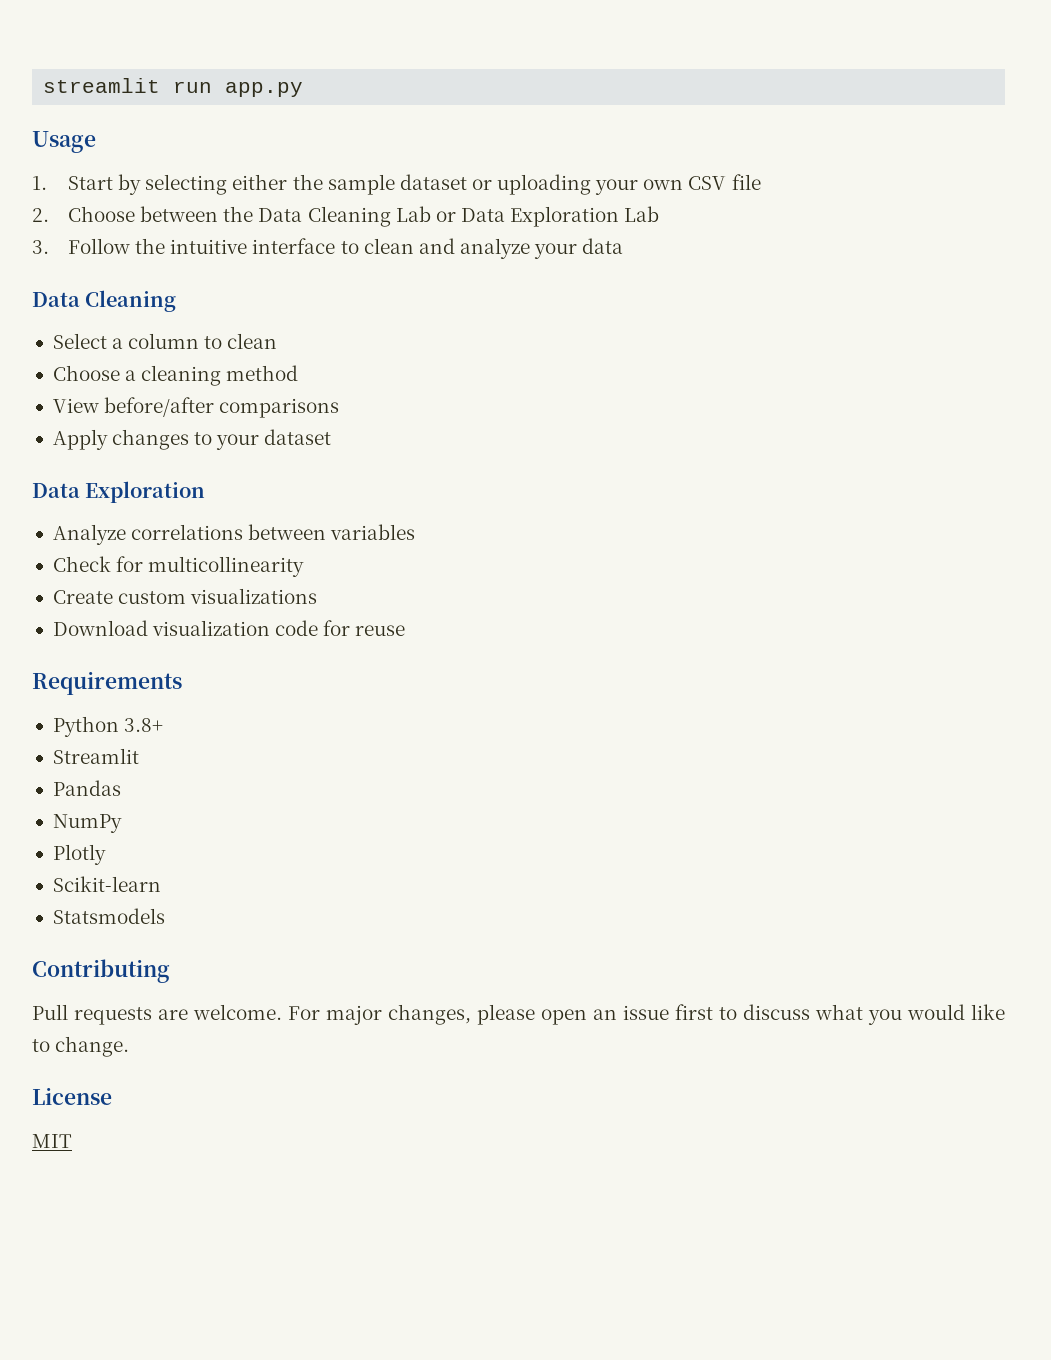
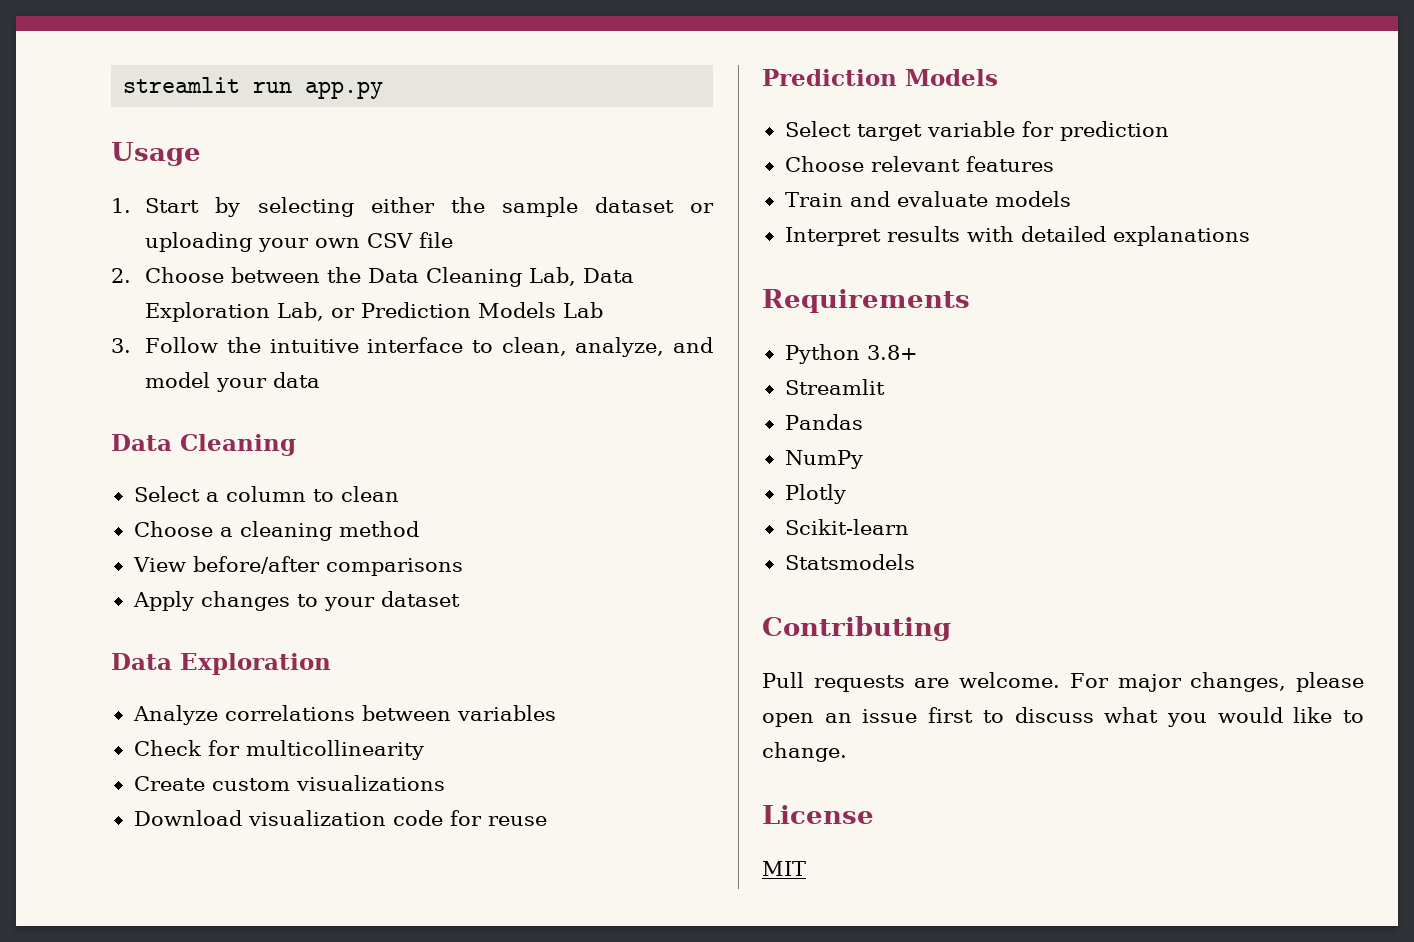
- 2. Choose between the Data Cleaning Lab or Data Exploration Lab
+ 2. Choose between the Data Cleaning Lab, Data Exploration Lab, or Prediction Models Lab
- 3. Follow the intuitive interface to clean and analyze your data
+ 3. Follow the intuitive interface to clean, analyze, and model your data
  Download visualization code for reuse
+ Prediction Models
+ Select target variable for prediction
+ Choose relevant features
+ Train and evaluate models
+ Interpret results with detailed explanations

